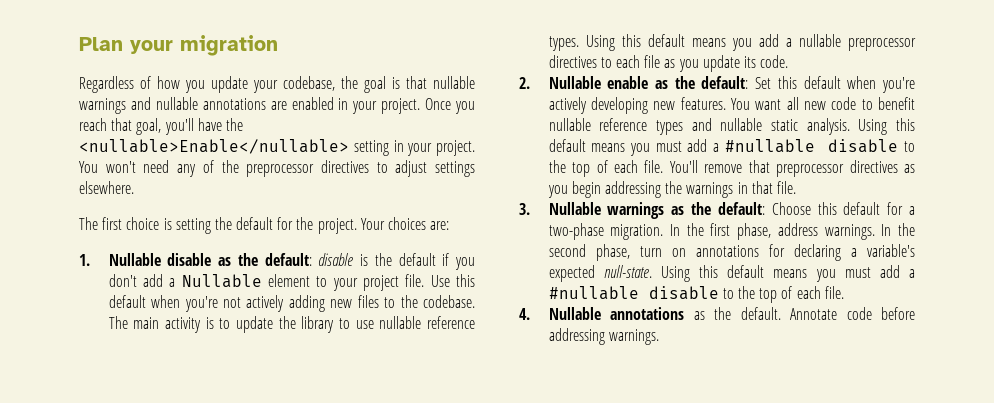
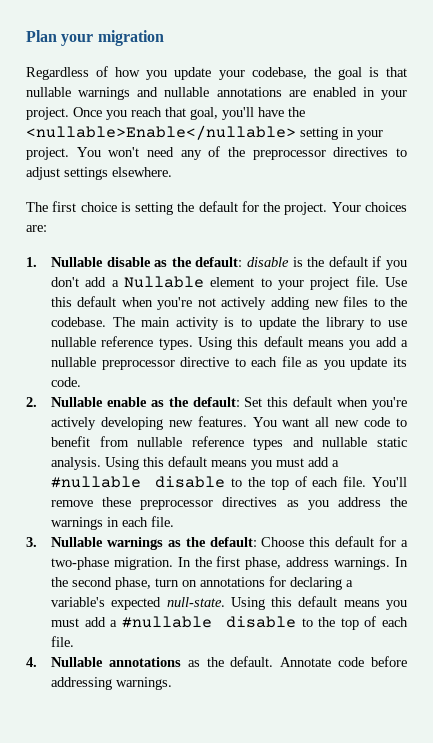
- Using this default means you add a nullable preprocessor directives to each file as you update its code.
+ Using this default means you add a nullable preprocessor directive to each file as you update its code.
- You want all new code to benefit nullable reference types and nullable static analysis.
+ You want all new code to benefit from nullable reference types and nullable static analysis.
- You'll remove that preprocessor directives as you begin addressing the warnings in that file.
+ You'll remove these preprocessor directives as you address the warnings in each file.

